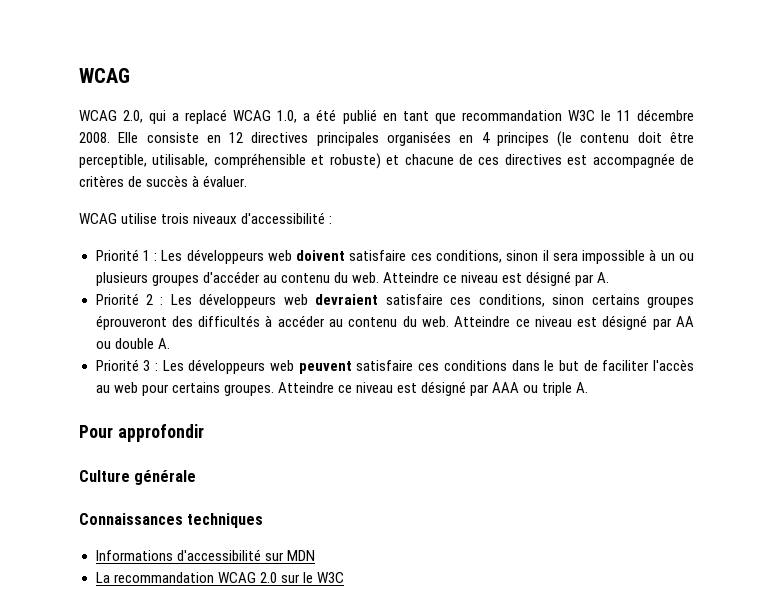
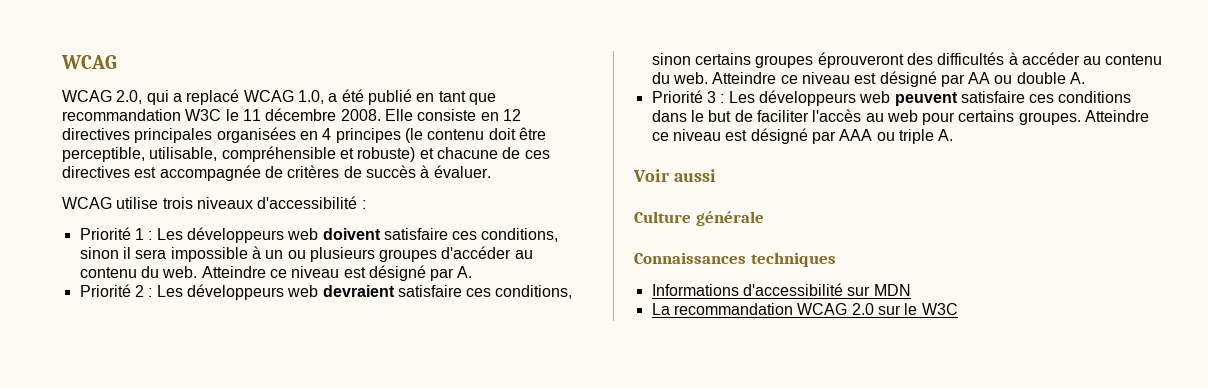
- Pour approfondir
+ Voir aussi

